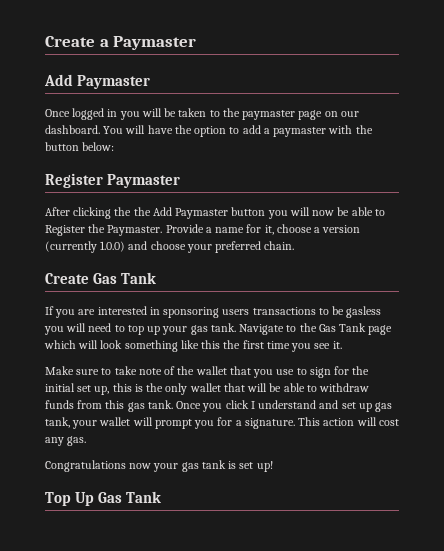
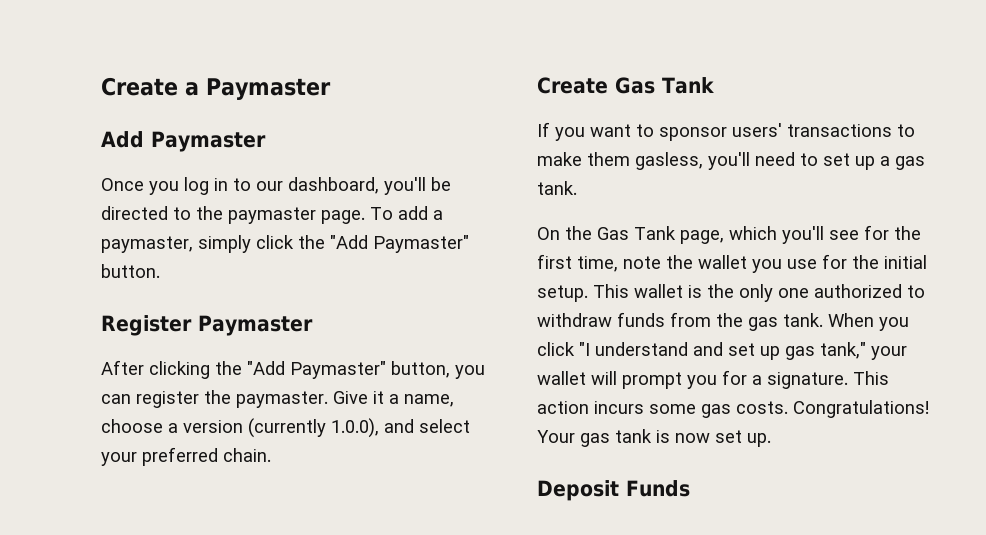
- Once logged in you will be taken to the paymaster page on our dashboard. You will have the option to add a paymaster with the button below:
+ Once you log in to our dashboard, you'll be directed to the paymaster page. To add a paymaster, simply click the "Add Paymaster" button.
- After clicking the the Add Paymaster button you will now be able to Register the Paymaster. Provide a name for it, choose a version (currently 1.0.0) and choose your preferred chain.
+ After clicking the "Add Paymaster" button, you can register the paymaster. Give it a name, choose a version (currently 1.0.0), and select your preferred chain.
- If you are interested in sponsoring users transactions to be gasless you will need to top up your gas tank. Navigate to the Gas Tank page which will look something like this the first time you see it.
- Make sure to take note of the wallet that you use to sign for the initial set up, this is the only wallet that will be able to withdraw funds from this gas tank. Once you click I understand and set up gas tank, your wallet will prompt you for a signature.
+ If you want to sponsor users' transactions to make them gasless, you'll need to set up a gas tank.
+ On the Gas Tank page, which you'll see for the first time, note the wallet you use for the initial setup. This wallet is the only one authorized to withdraw funds from the gas tank. When you click "I understand and set up gas tank," your wallet will prompt you for a signature.
- This action will cost any gas.
- Congratulations now your gas tank is set up!
- Top Up Gas Tank
+ This action incurs some gas costs. Congratulations! Your gas tank is now set up.
+ Deposit Funds

